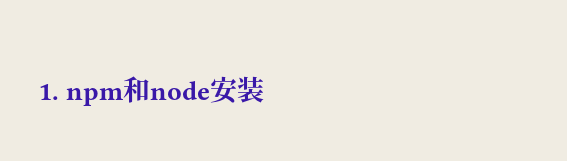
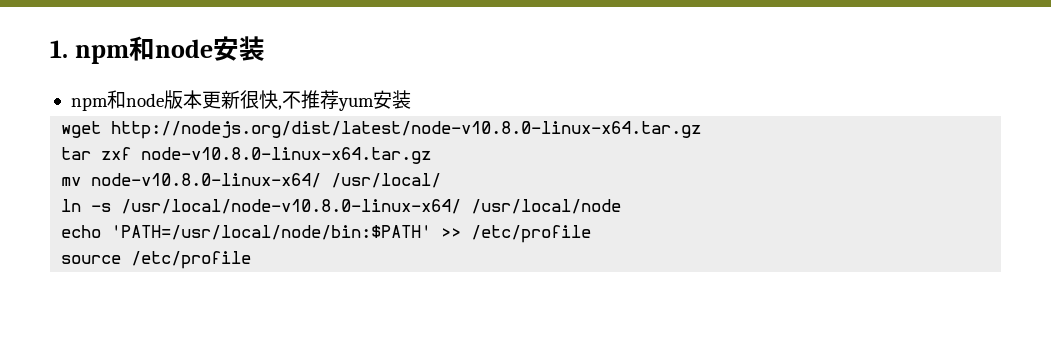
+ npm和node版本更新很快,不推荐yum安装
+ wget http://nodejs.org/dist/latest/node-v10.8.0-linux-x64.tar.gz
+ tar zxf node-v10.8.0-linux-x64.tar.gz
+ mv node-v10.8.0-linux-x64/ /usr/local/
+ ln -s /usr/local/node-v10.8.0-linux-x64/ /usr/local/node
+ echo 'PATH=/usr/local/node/bin:$PATH' >> /etc/profile
+ source /etc/profile

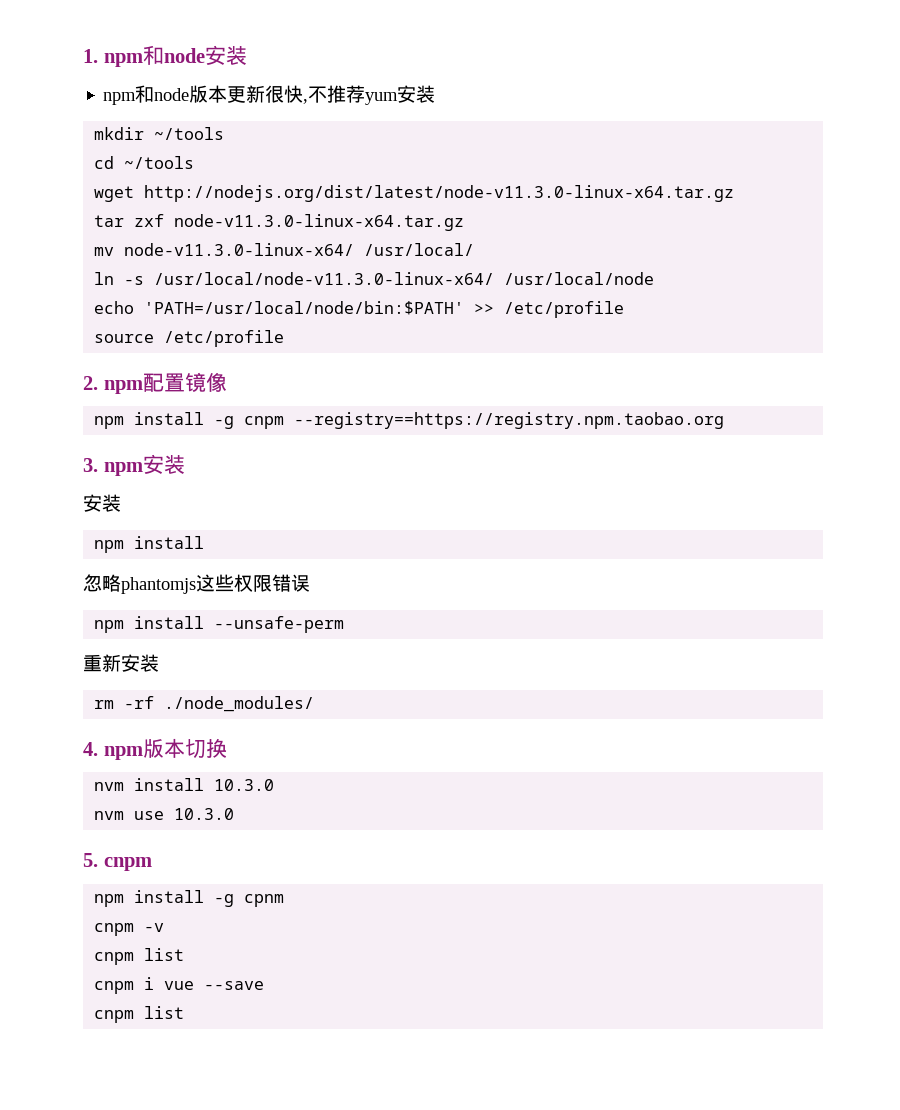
+ mkdir ~/tools
+ cd ~/tools
- wget http://nodejs.org/dist/latest/node-v10.8.0-linux-x64.tar.gz
+ wget http://nodejs.org/dist/latest/node-v11.3.0-linux-x64.tar.gz
- tar zxf node-v10.8.0-linux-x64.tar.gz
+ tar zxf node-v11.3.0-linux-x64.tar.gz
- mv node-v10.8.0-linux-x64/ /usr/local/
+ mv node-v11.3.0-linux-x64/ /usr/local/
- ln -s /usr/local/node-v10.8.0-linux-x64/ /usr/local/node
+ ln -s /usr/local/node-v11.3.0-linux-x64/ /usr/local/node
+ 2. npm配置镜像
+ npm install -g cnpm --registry==https://registry.npm.taobao.org
+ 3. npm安装
+ 安装
+ npm install
+ 忽略phantomjs这些权限错误
+ npm install --unsafe-perm
+ 重新安装
+ rm -rf ./node_modules/
+ 4. npm版本切换
+ nvm install 10.3.0
+ nvm use 10.3.0
+ 5. cnpm
+ npm install -g cpnm
+ cnpm -v
+ cnpm list
+ cnpm i vue --save
+ cnpm list

